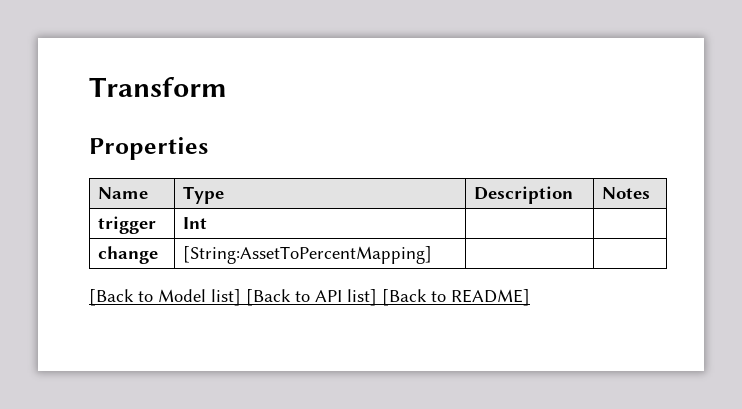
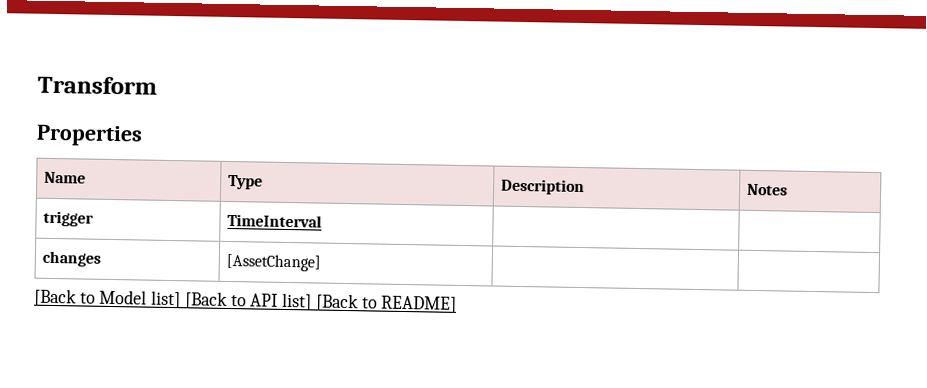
- trigger | Int | |
- change | [String:AssetToPercentMapping] | |
+ trigger | TimeInterval | |
+ changes | [AssetChange] | |

